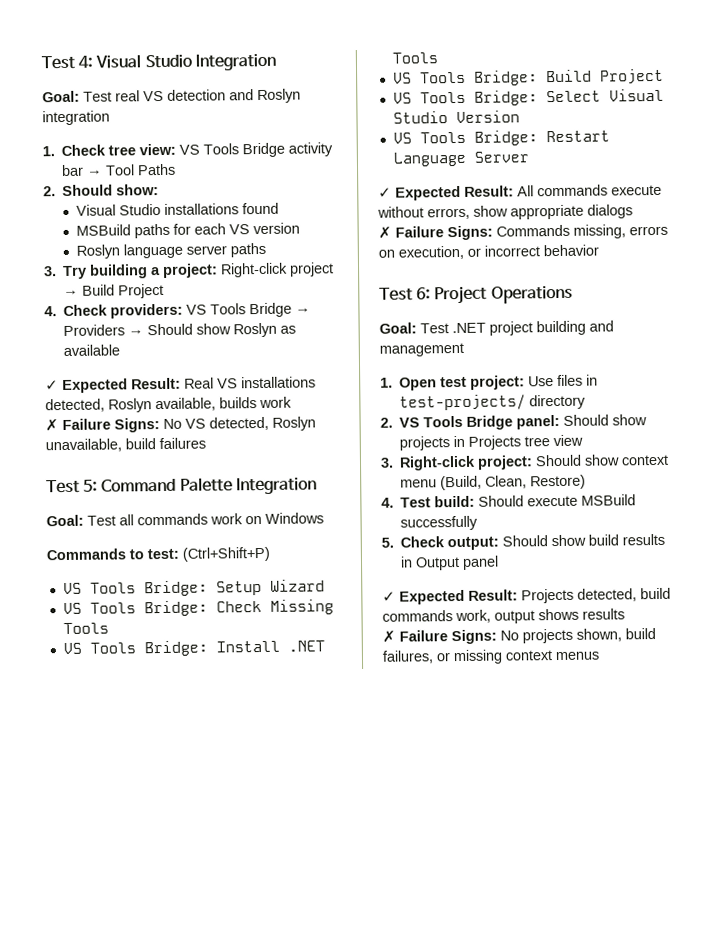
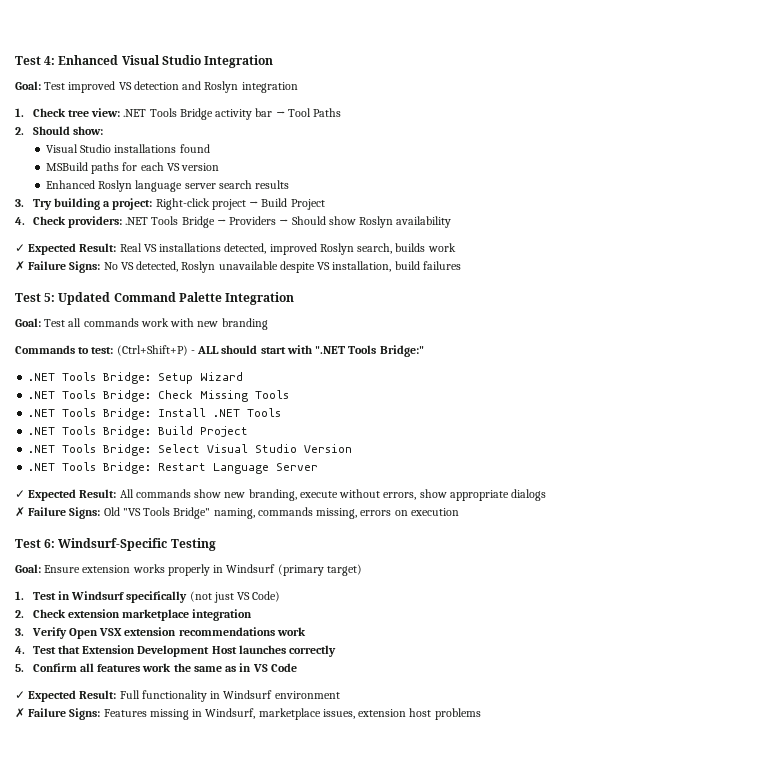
- Test 4: Visual Studio Integration
+ Test 4: Enhanced Visual Studio Integration
- Goal: Test real VS detection and Roslyn integration
+ Goal: Test improved VS detection and Roslyn integration
- 1. Check tree view: VS Tools Bridge activity bar → Tool Paths
+ 1. Check tree view: .NET Tools Bridge activity bar → Tool Paths
- Roslyn language server paths
+ Enhanced Roslyn language server search results
- 4. Check providers: VS Tools Bridge → Providers → Should show Roslyn as available
+ 4. Check providers: .NET Tools Bridge → Providers → Should show Roslyn availability
- ✓ Expected Result: Real VS installations detected, Roslyn available, builds work
+ ✓ Expected Result: Real VS installations detected, improved Roslyn search, builds work
- ✗ Failure Signs: No VS detected, Roslyn unavailable, build failures
+ ✗ Failure Signs: No VS detected, Roslyn unavailable despite VS installation, build failures
- Test 5: Command Palette Integration
+ Test 5: Updated Command Palette Integration
- Goal: Test all commands work on Windows
+ Goal: Test all commands work with new branding
- Commands to test: (Ctrl+Shift+P)
- VS Tools Bridge: Setup Wizard
+ Commands to test: (Ctrl+Shift+P) - ALL should start with ".NET Tools Bridge:"
+ .NET Tools Bridge: Setup Wizard
- VS Tools Bridge: Check Missing Tools
+ .NET Tools Bridge: Check Missing Tools
- VS Tools Bridge: Install .NET Tools
+ .NET Tools Bridge: Install .NET Tools
- VS Tools Bridge: Build Project
+ .NET Tools Bridge: Build Project
- VS Tools Bridge: Select Visual Studio Version
+ .NET Tools Bridge: Select Visual Studio Version
- VS Tools Bridge: Restart Language Server
+ .NET Tools Bridge: Restart Language Server
- ✓ Expected Result: All commands execute without errors, show appropriate dialogs
+ ✓ Expected Result: All commands show new branding, execute without errors, show appropriate dialogs
- ✗ Failure Signs: Commands missing, errors on execution, or incorrect behavior
+ ✗ Failure Signs: Old "VS Tools Bridge" naming, commands missing, errors on execution
- Test 6: Project Operations
- Goal: Test .NET project building and management
- 1. Open test project: Use files in test-projects/ directory
- 2. VS Tools Bridge panel: Should show projects in Projects tree view
- 3. Right-click project: Should show context menu (Build, Clean, Restore)
- 4. Test build: Should execute MSBuild successfully
- 5. Check output: Should show build results in Output panel
- ✓ Expected Result: Projects detected, build commands work, output shows results
- ✗ Failure Signs: No projects shown, build failures, or missing context menus
+ Test 6: Windsurf-Specific Testing
+ Goal: Ensure extension works properly in Windsurf (primary target)
+ 1. Test in Windsurf specifically (not just VS Code)
+ 2. Check extension marketplace integration
+ 3. Verify Open VSX extension recommendations work
+ 4. Test that Extension Development Host launches correctly
+ 5. Confirm all features work the same as in VS Code
+ ✓ Expected Result: Full functionality in Windsurf environment
+ ✗ Failure Signs: Features missing in Windsurf, marketplace issues, extension host problems

